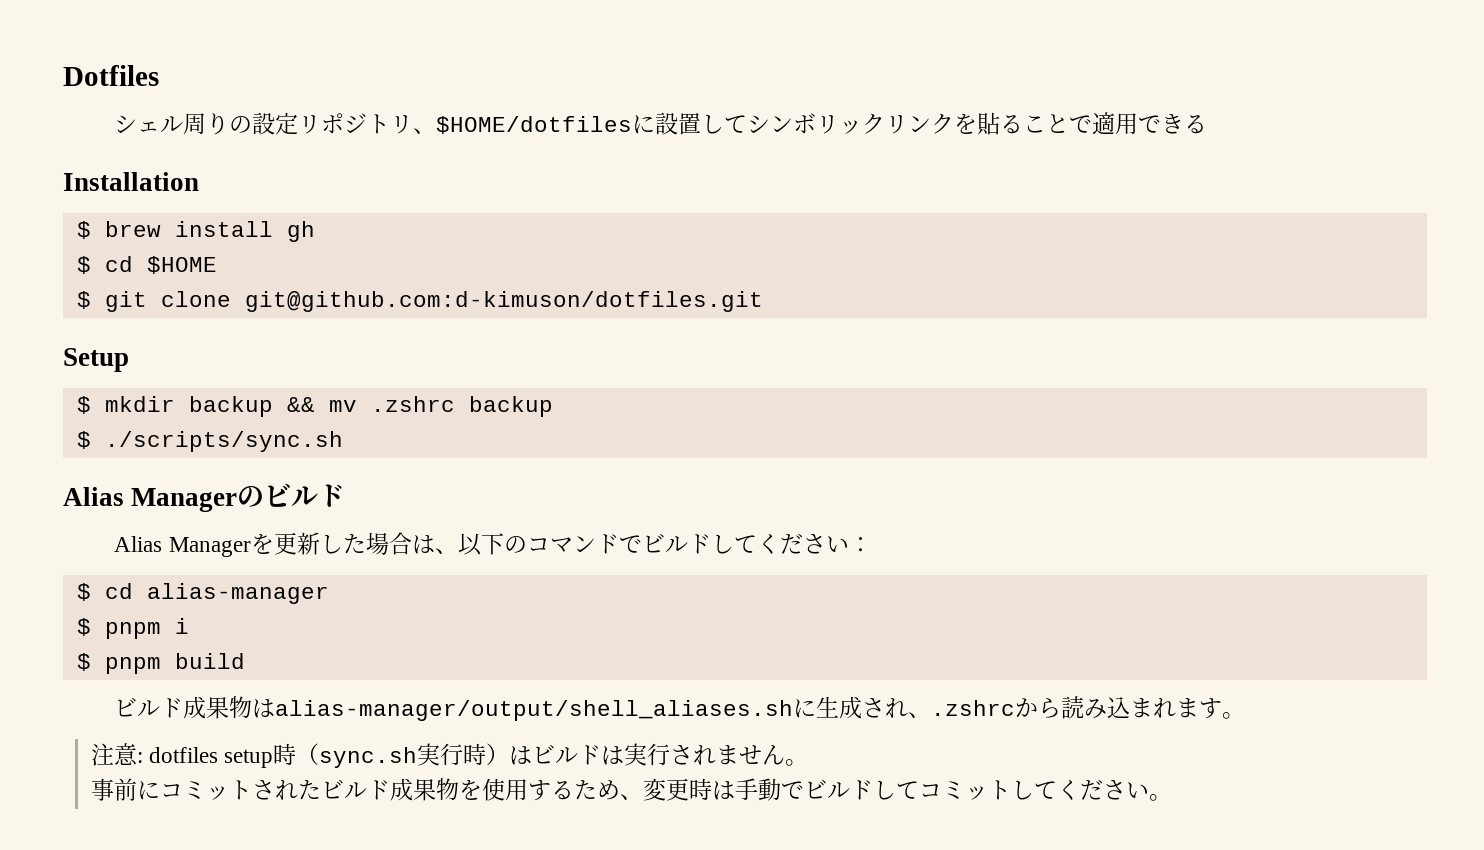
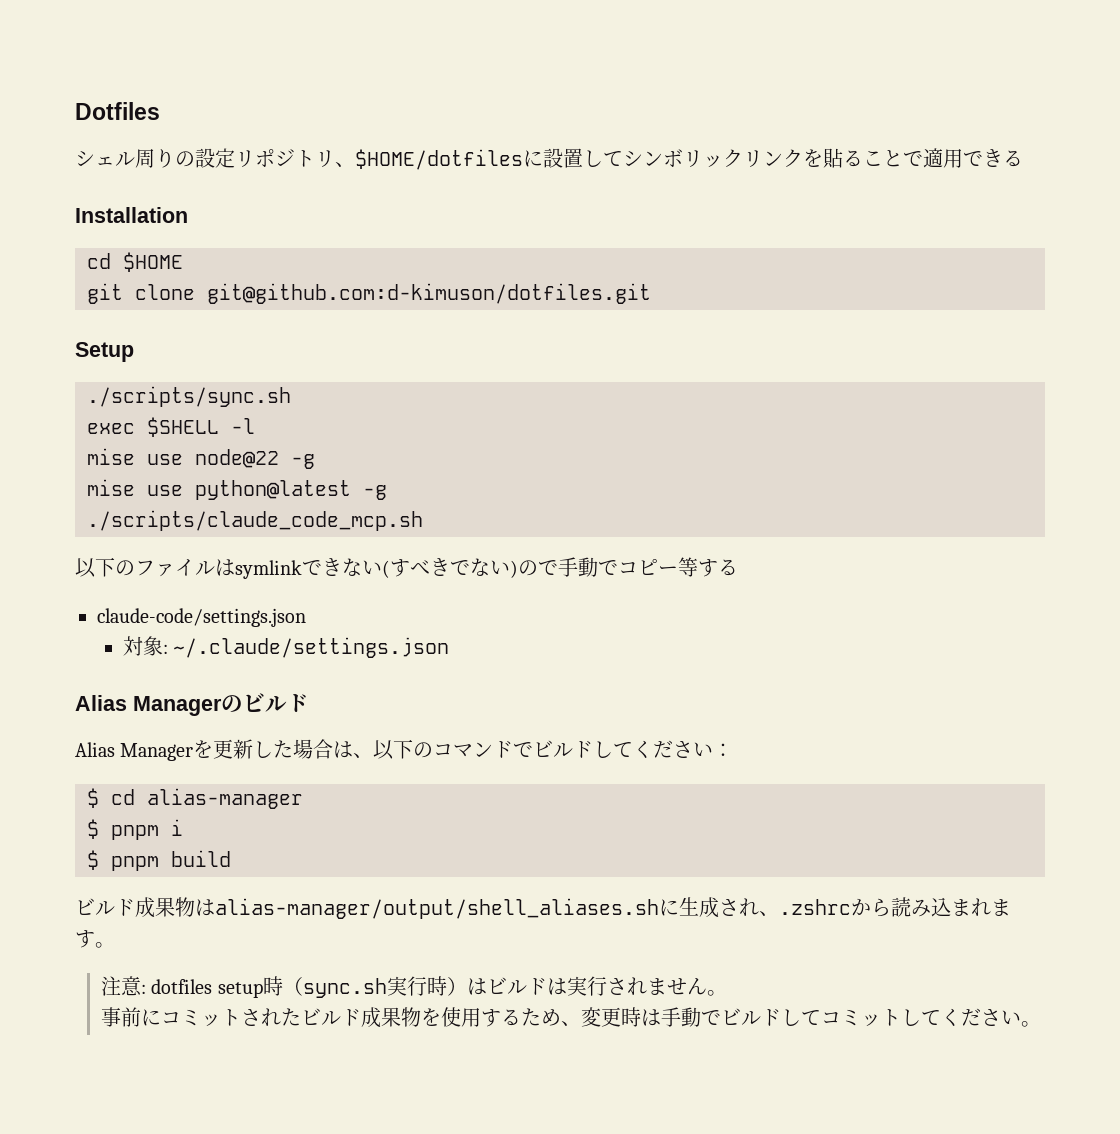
- $ brew install gh
- $ cd $HOME
+ cd $HOME
- $ git clone git@github.com:d-kimuson/dotfiles.git
+ git clone git@github.com:d-kimuson/dotfiles.git
- $ mkdir backup && mv .zshrc backup
- $ ./scripts/sync.sh
+ ./scripts/sync.sh
+ exec $SHELL -l
+ mise use node@22 -g
+ mise use python@latest -g
+ ./scripts/claude_code_mcp.sh
+ 以下のファイルはsymlinkできない(すべきでない)ので手動でコピー等する
+ claude-code/settings.json
+ 対象: ~/.claude/settings.json

